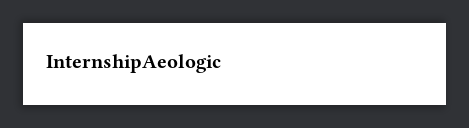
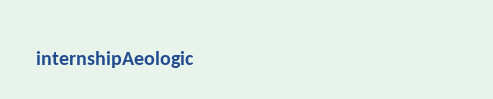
- InternshipAeologic
+ internshipAeologic

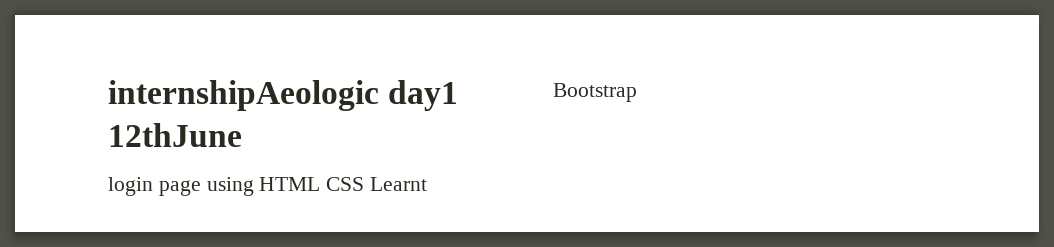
- internshipAeologic
+ internshipAeologic day1 12thJune
+ login page using HTML CSS Learnt Bootstrap

